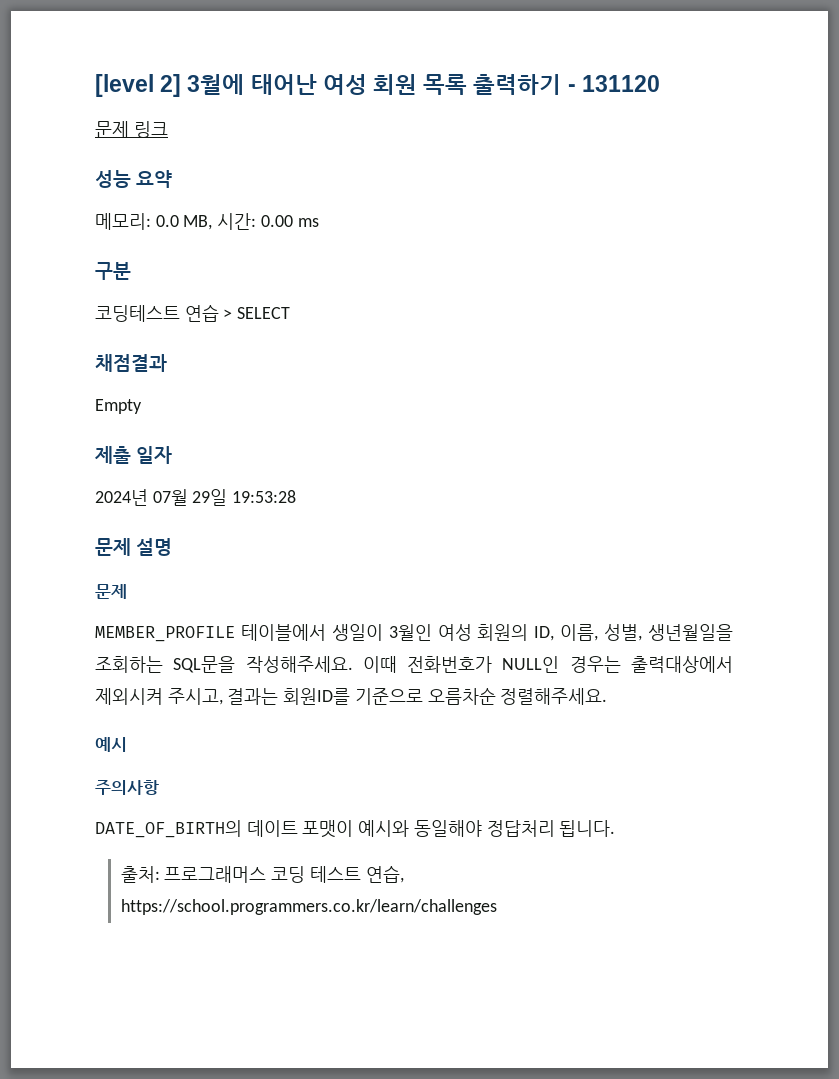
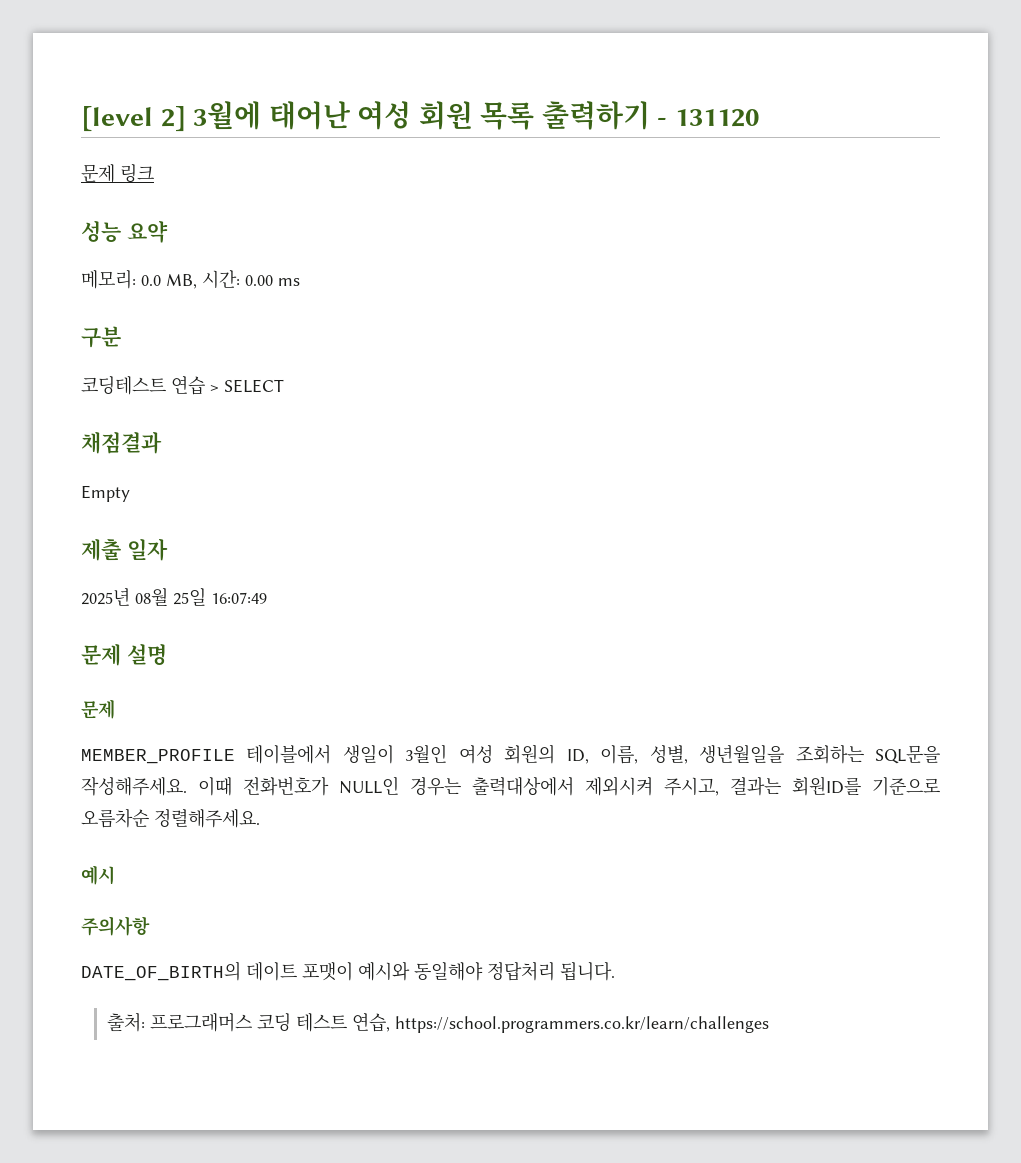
- 2024년 07월 29일 19:53:28
+ 2025년 08월 25일 16:07:49

